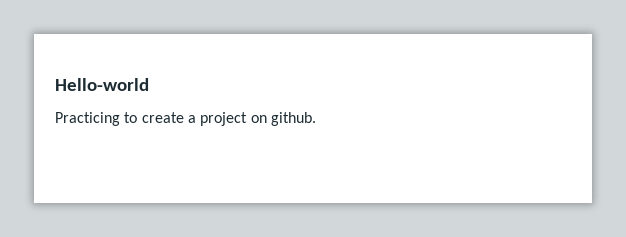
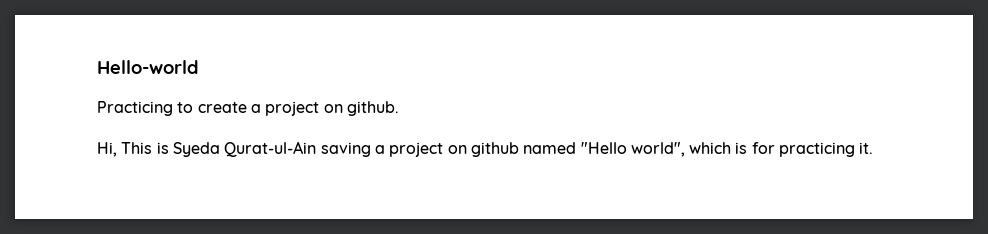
+ Hi, This is Syeda Qurat-ul-Ain saving a project on github named "Hello world", which is for practicing it.

